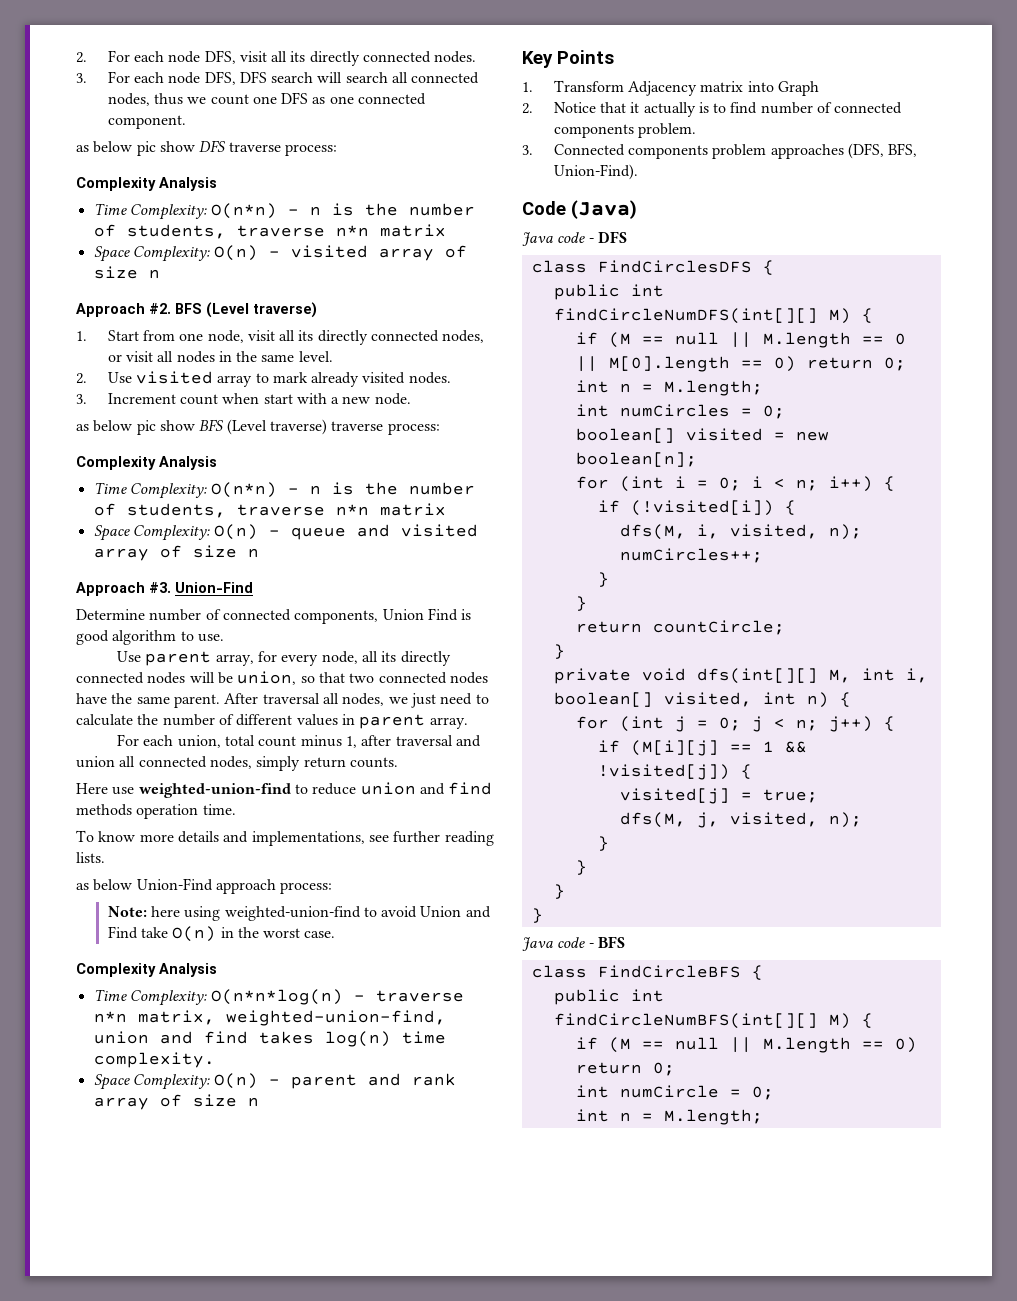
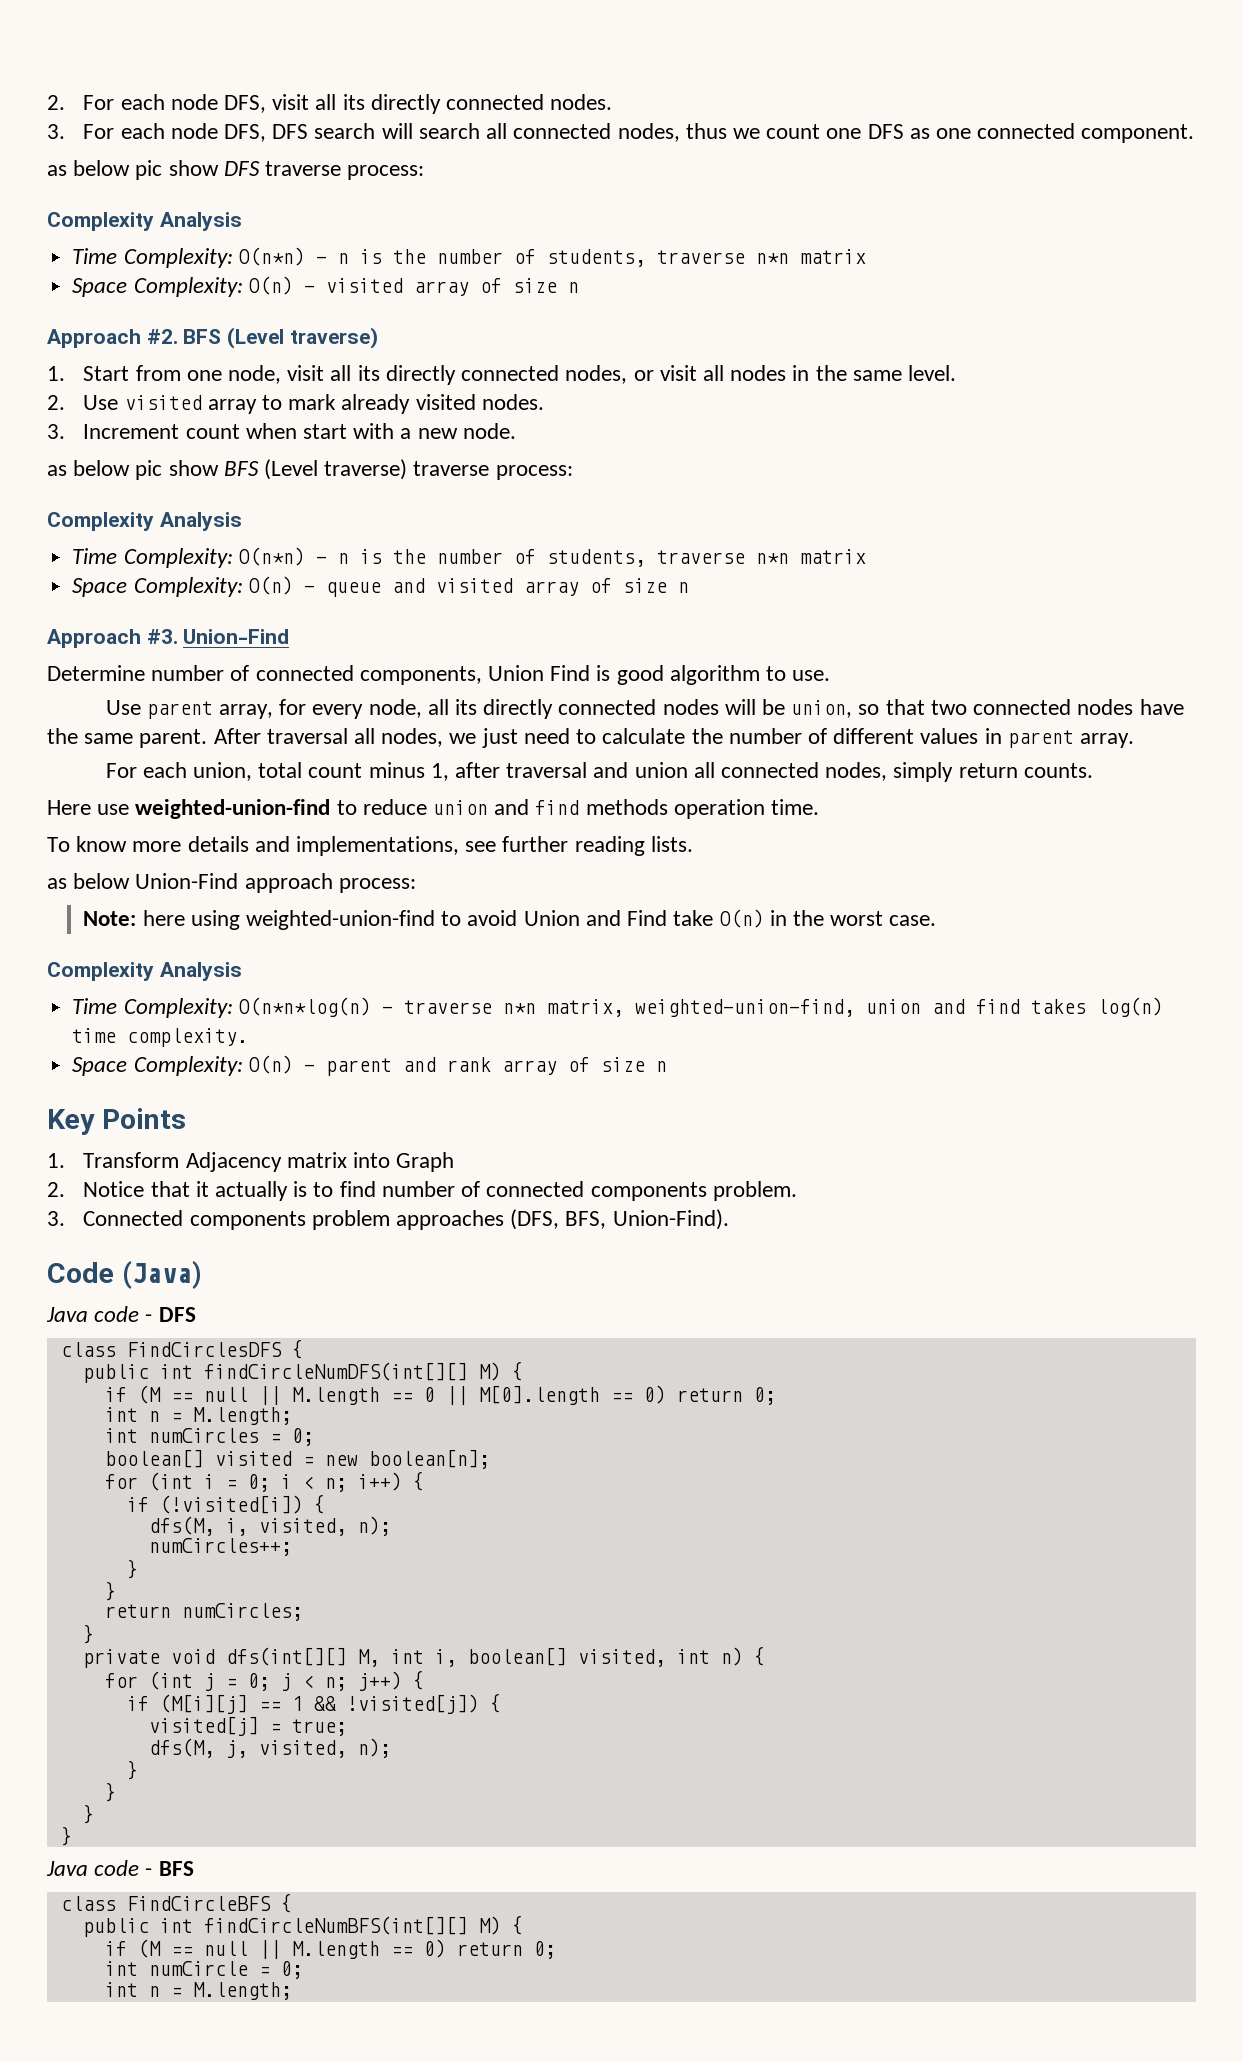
- return countCircle;
+ return numCircles;

